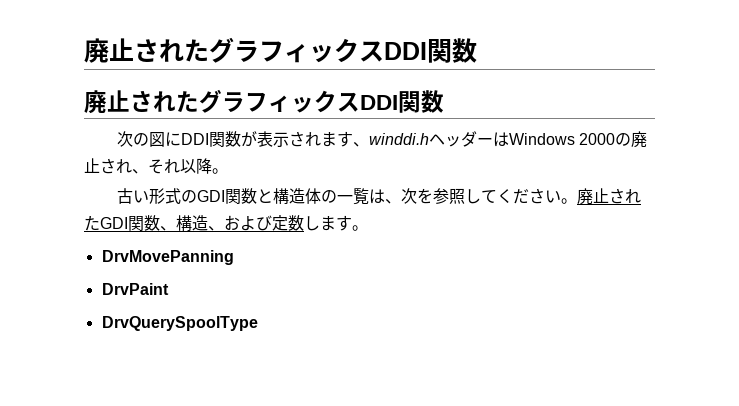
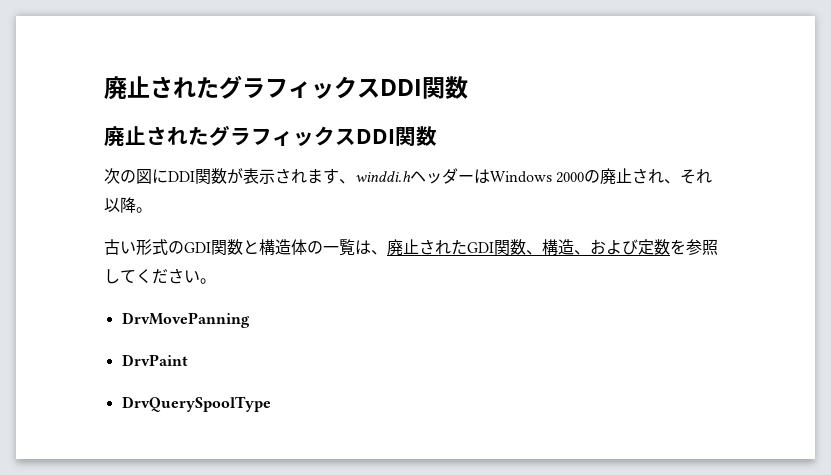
- 古い形式のGDI関数と構造体の一覧は、次を参照してください。廃止されたGDI関数、構造、および定数します。
+ 古い形式のGDI関数と構造体の一覧は、廃止されたGDI関数、構造、および定数を参照してください。

